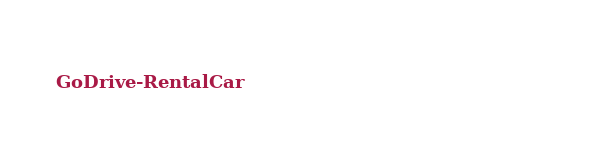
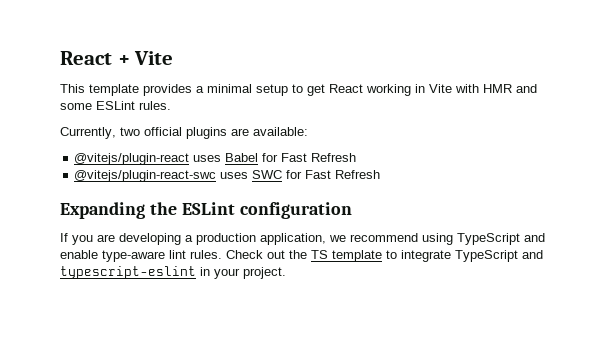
- GoDrive-RentalCar
+ React + Vite
+ This template provides a minimal setup to get React working in Vite with HMR and some ESLint rules.
+ Currently, two official plugins are available:
+ @vitejs/plugin-react uses Babel for Fast Refresh
+ @vitejs/plugin-react-swc uses SWC for Fast Refresh
+ Expanding the ESLint configuration
+ If you are developing a production application, we recommend using TypeScript and enable type-aware lint rules. Check out the TS template to integrate TypeScript and typescript-eslint in your project.

